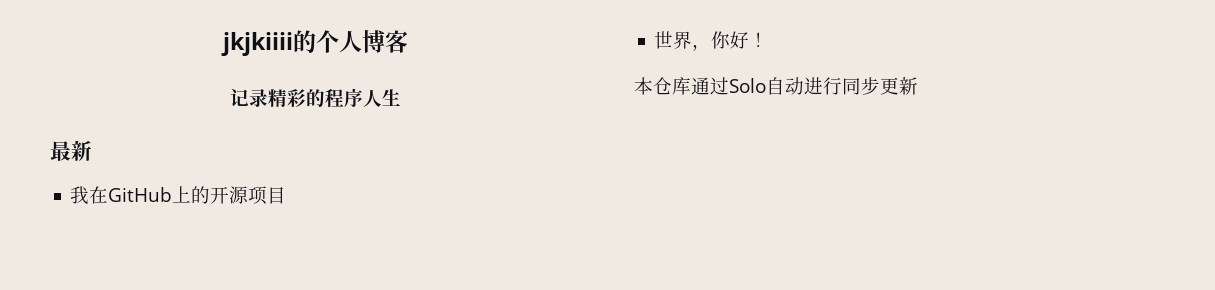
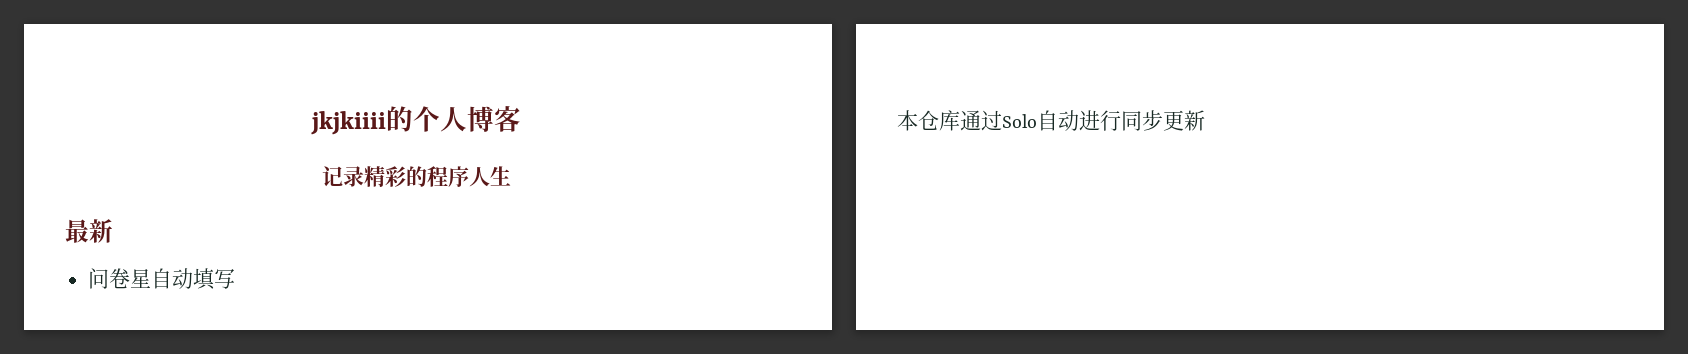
- 我在GitHub上的开源项目
- 世界，你好！
+ 问卷星自动填写

